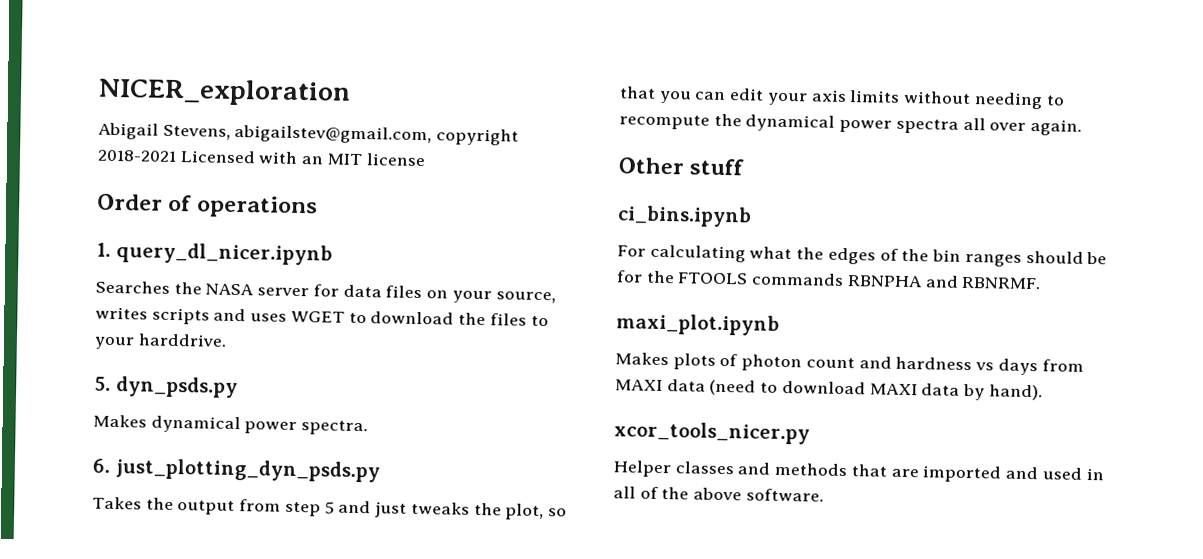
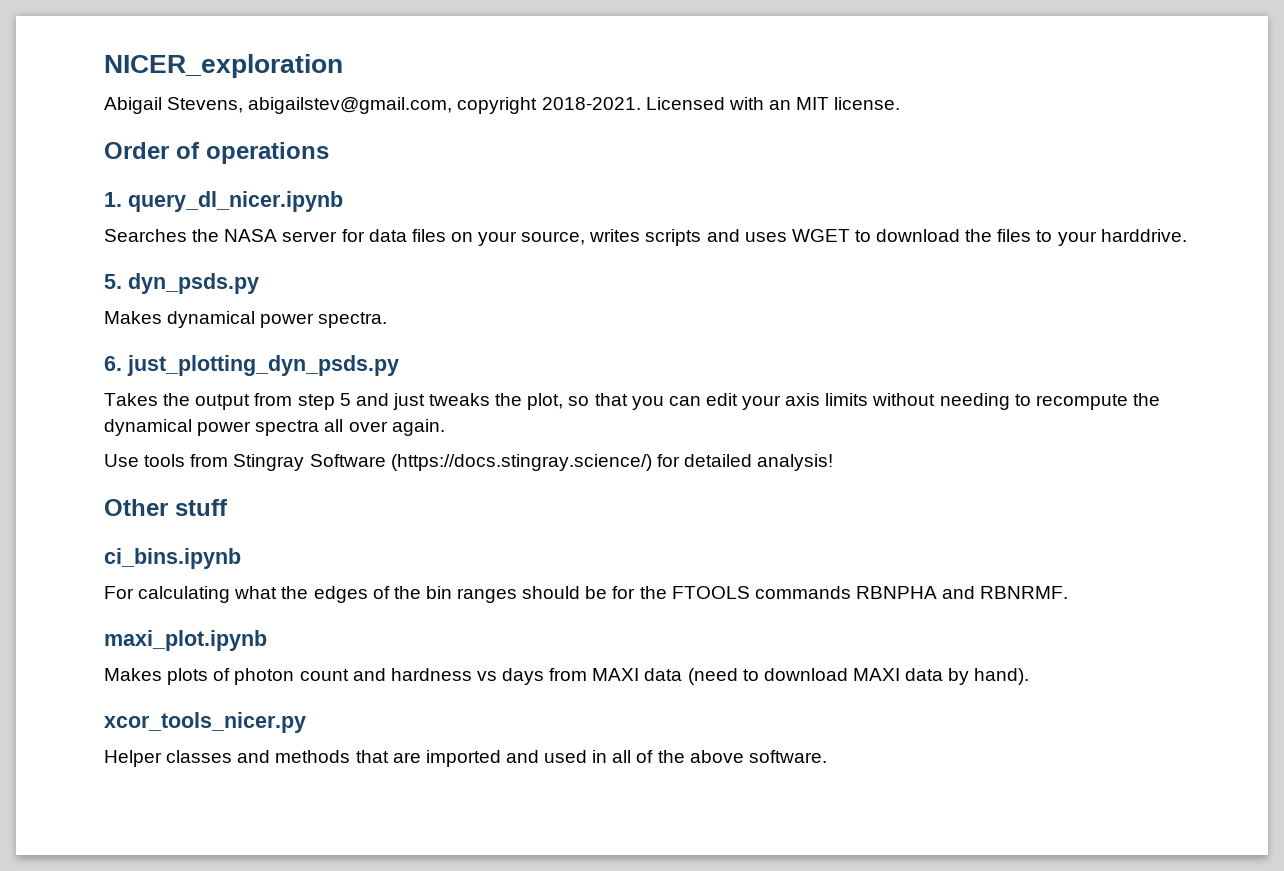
- Abigail Stevens, abigailstev@gmail.com, copyright 2018-2021 Licensed with an MIT license
+ Abigail Stevens, abigailstev@gmail.com, copyright 2018-2021. Licensed with an MIT license.
+ Use tools from Stingray Software (https://docs.stingray.science/) for detailed analysis!

